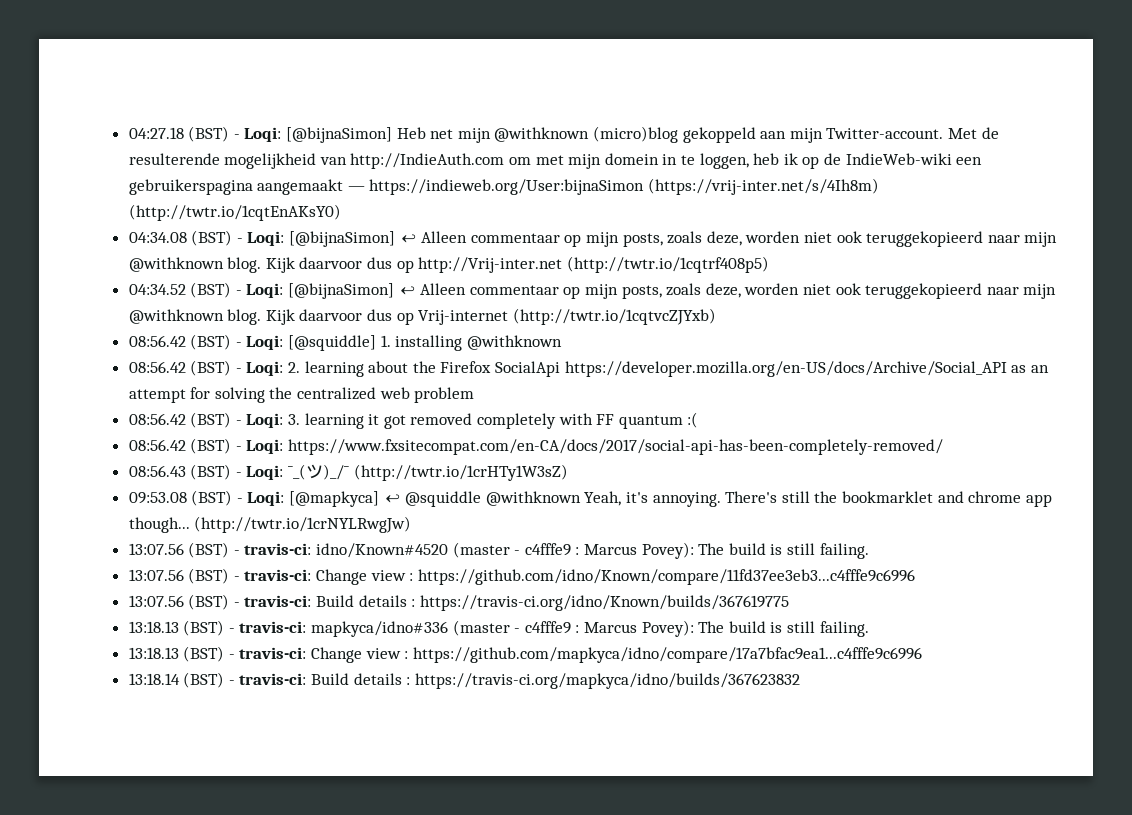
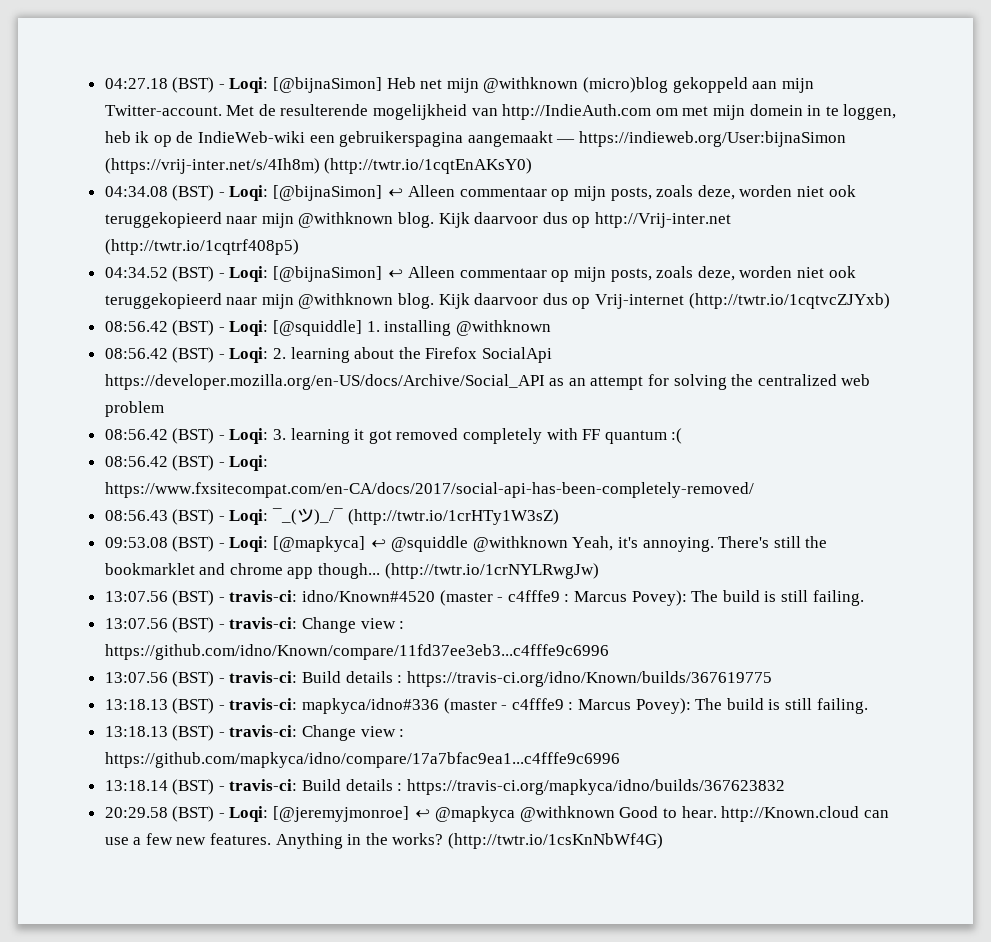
+ 20:29.58 (BST) - Loqi: [@jeremyjmonroe] ↩ @mapkyca @withknown Good to hear. http://Known.cloud can use a few new features. Anything in the works? (http://twtr.io/1csKnNbWf4G)

